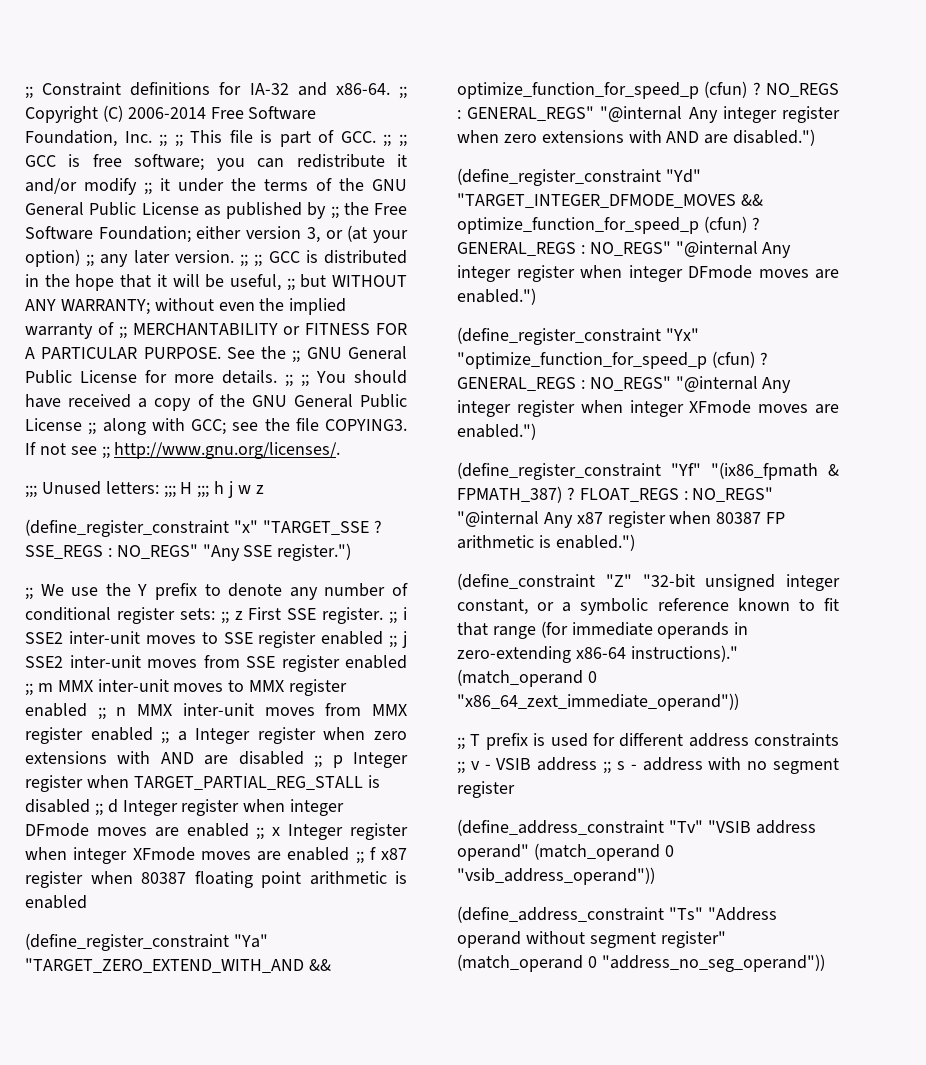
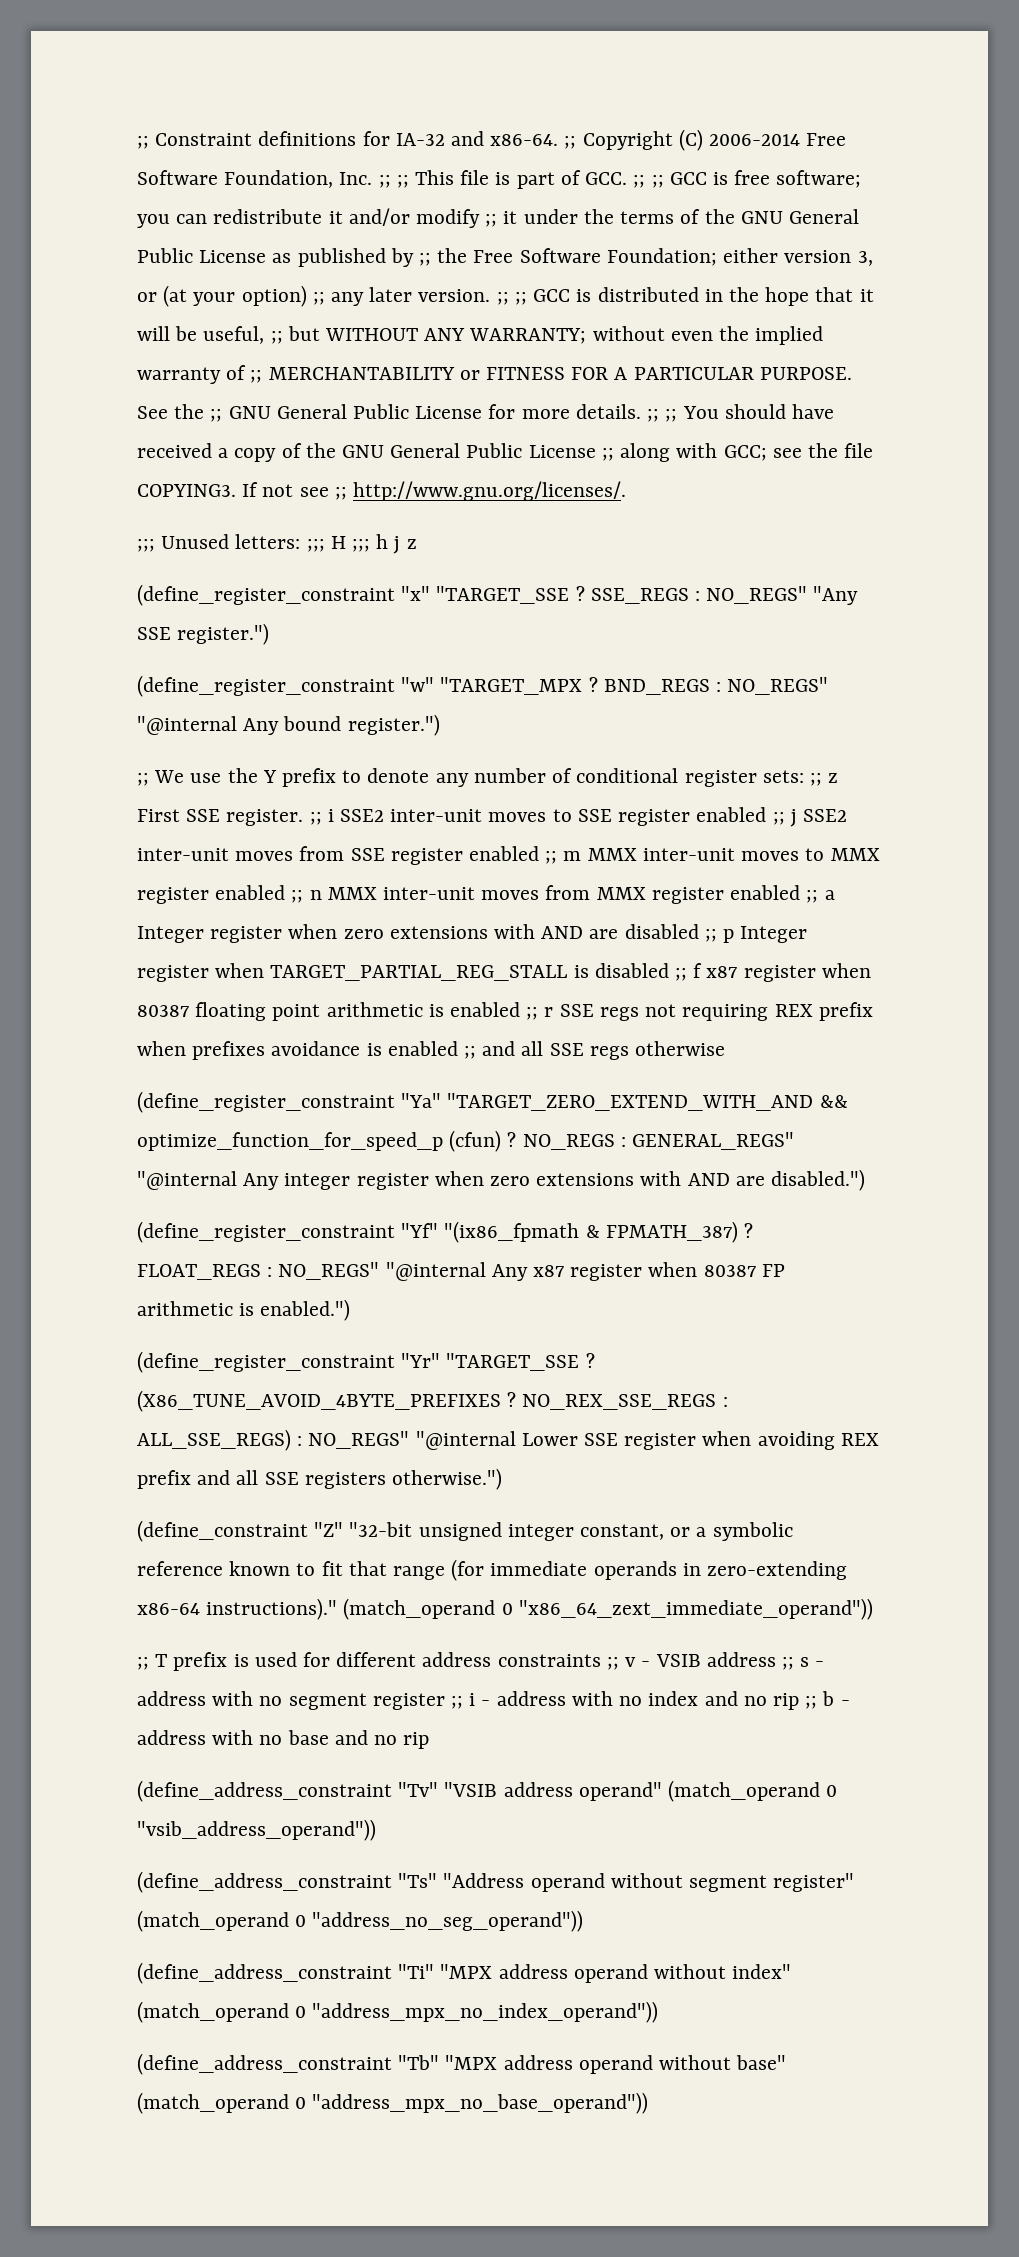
- ;;; Unused letters: ;;; H ;;; h j w z
+ ;;; Unused letters: ;;; H ;;; h j z
+ (define_register_constraint "w" "TARGET_MPX ? BND_REGS : NO_REGS" "@internal Any bound register.")
- d Integer register when integer DFmode moves are enabled ;; x Integer register when integer XFmode moves are enabled ;;
- f x87 register when 80387 floating point arithmetic is enabled
+ f x87 register when 80387 floating point arithmetic is enabled ;; r SSE regs not requiring REX prefix when prefixes avoidance is enabled ;; and all SSE regs otherwise
- (define_register_constraint "Yd" "TARGET_INTEGER_DFMODE_MOVES && optimize_function_for_speed_p (cfun) ? GENERAL_REGS : NO_REGS" "@internal Any integer register when integer DFmode moves are enabled.")
- (define_register_constraint "Yx" "optimize_function_for_speed_p (cfun) ? GENERAL_REGS : NO_REGS" "@internal Any integer register when integer XFmode moves are enabled.")
+ (define_register_constraint "Yr" "TARGET_SSE ? (X86_TUNE_AVOID_4BYTE_PREFIXES ? NO_REX_SSE_REGS : ALL_SSE_REGS) : NO_REGS" "@internal Lower SSE register when avoiding REX prefix and all SSE registers otherwise.")
- ;; T prefix is used for different address constraints ;; v - VSIB address ;; s - address with no segment register
+ ;; T prefix is used for different address constraints ;; v - VSIB address ;; s - address with no segment register ;; i - address with no index and no rip ;; b - address with no base and no rip
+ (define_address_constraint "Ti" "MPX address operand without index" (match_operand 0 "address_mpx_no_index_operand"))
+ (define_address_constraint "Tb" "MPX address operand without base" (match_operand 0 "address_mpx_no_base_operand"))

